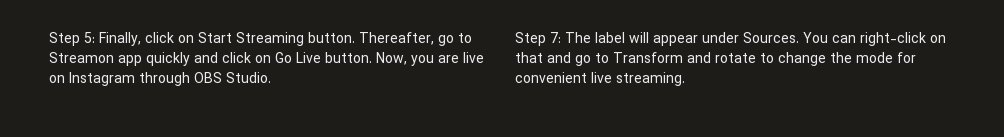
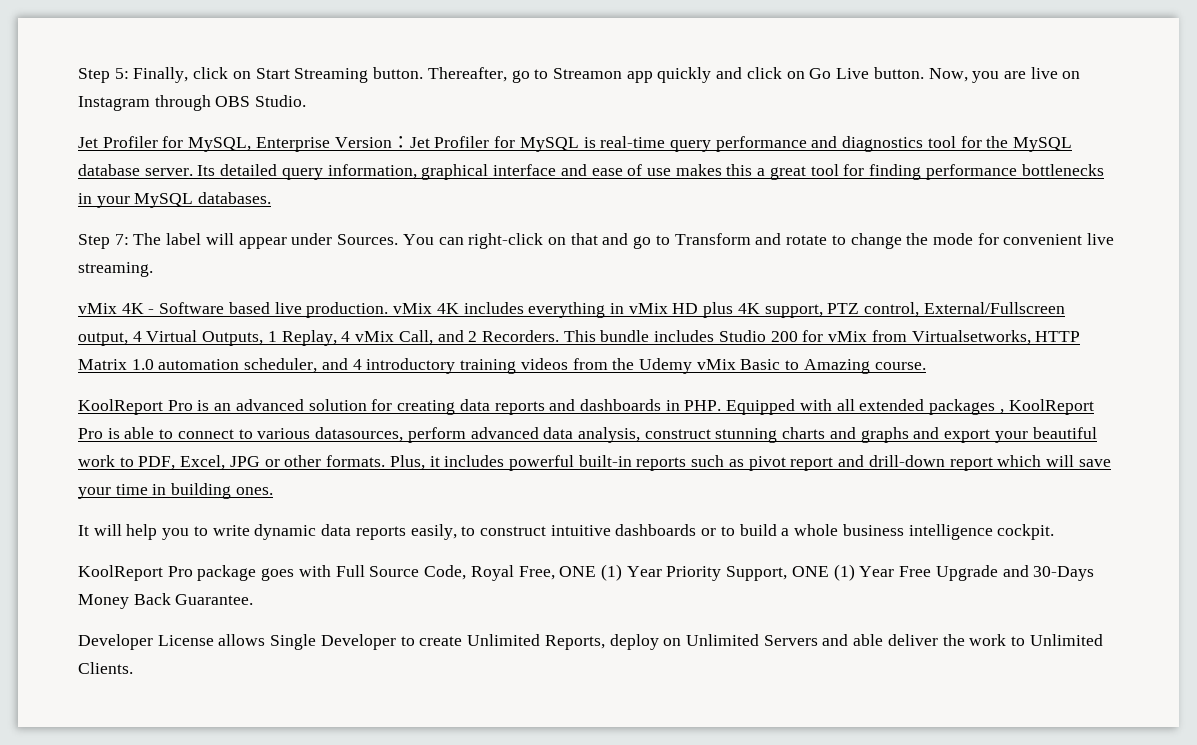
+ Jet Profiler for MySQL, Enterprise Version：Jet Profiler for MySQL is real-time query performance and diagnostics tool for the MySQL database server. Its detailed query information, graphical interface and ease of use makes this a great tool for finding performance bottlenecks in your MySQL databases.
+ vMix 4K - Software based live production. vMix 4K includes everything in vMix HD plus 4K support, PTZ control, External/Fullscreen output, 4 Virtual Outputs, 1 Replay, 4 vMix Call, and 2 Recorders. This bundle includes Studio 200 for vMix from Virtualsetworks, HTTP Matrix 1.0 automation scheduler, and 4 introductory training videos from the Udemy vMix Basic to Amazing course.
+ KoolReport Pro is an advanced solution for creating data reports and dashboards in PHP. Equipped with all extended packages , KoolReport Pro is able to connect to various datasources, perform advanced data analysis, construct stunning charts and graphs and export your beautiful work to PDF, Excel, JPG or other formats. Plus, it includes powerful built-in reports such as pivot report and drill-down report which will save your time in building ones.
+ It will help you to write dynamic data reports easily, to construct intuitive dashboards or to build a whole business intelligence cockpit.
+ KoolReport Pro package goes with Full Source Code, Royal Free, ONE (1) Year Priority Support, ONE (1) Year Free Upgrade and 30-Days Money Back Guarantee.
+ Developer License allows Single Developer to create Unlimited Reports, deploy on Unlimited Servers and able deliver the work to Unlimited Clients.

